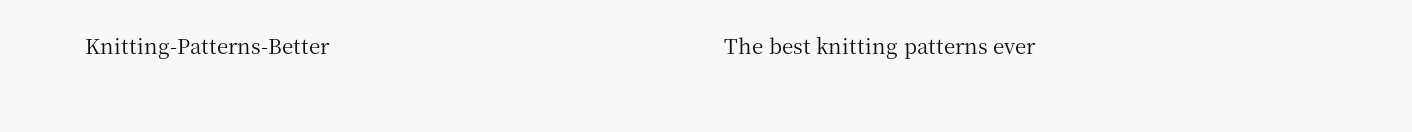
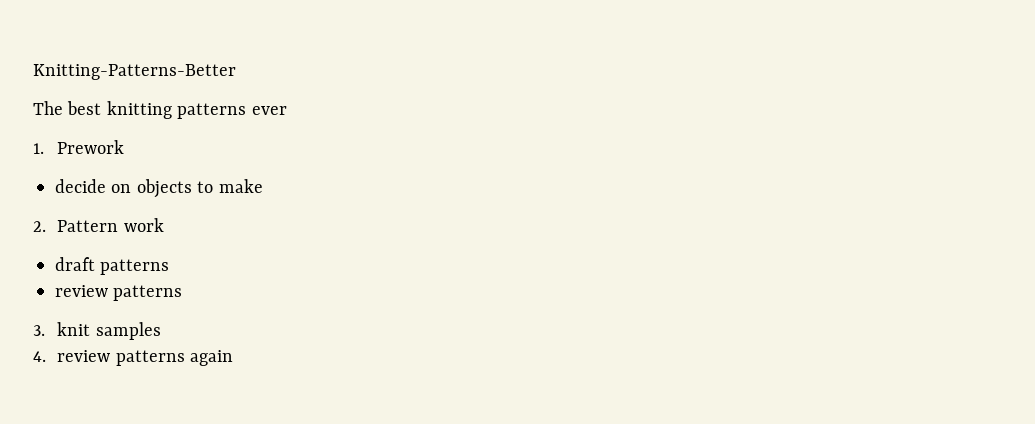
+ 1. Prework
+ decide on objects to make
+ 2. Pattern work
+ draft patterns
+ review patterns
+ 3. knit samples
+ 4. review patterns again

